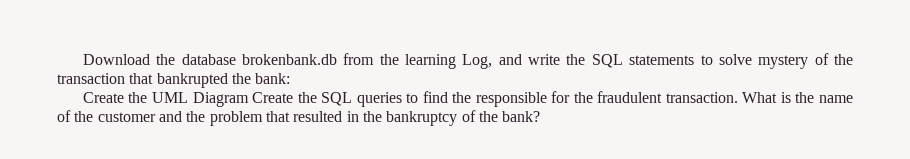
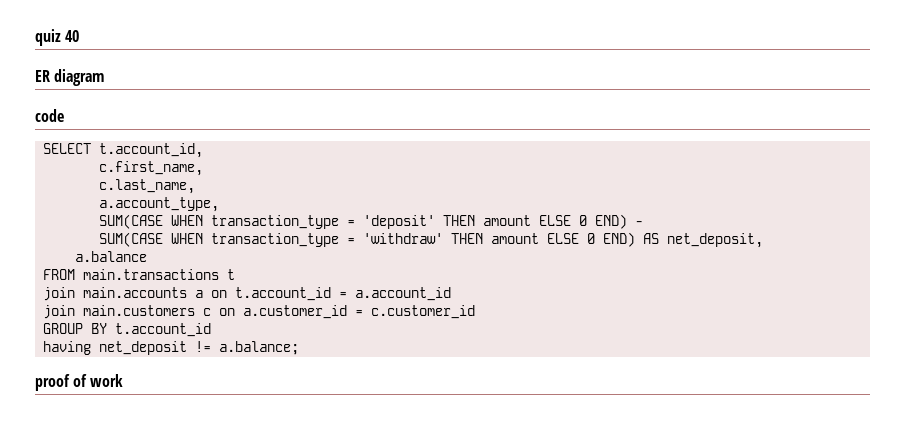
- Download the database brokenbank.db from the learning Log, and write the SQL statements to solve mystery of the transaction that bankrupted the bank:
- Create the UML Diagram Create the SQL queries to find the responsible for the fraudulent transaction. What is the name of the customer and the problem that resulted in the bankruptcy of the bank?
+ quiz 40
+ ER diagram
+ code
+ SELECT t.account_id,
+ c.first_name,
+ c.last_name,
+ a.account_type,
+ SUM(CASE WHEN transaction_type = 'deposit' THEN amount ELSE 0 END) -
+ SUM(CASE WHEN transaction_type = 'withdraw' THEN amount ELSE 0 END) AS net_deposit,
+ a.balance
+ FROM main.transactions t
+ join main.accounts a on t.account_id = a.account_id
+ join main.customers c on a.customer_id = c.customer_id
+ GROUP BY t.account_id
+ having net_deposit != a.balance;
+ proof of work

